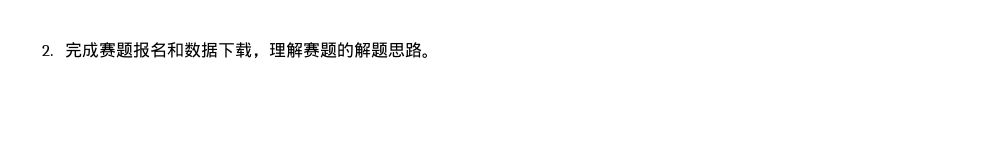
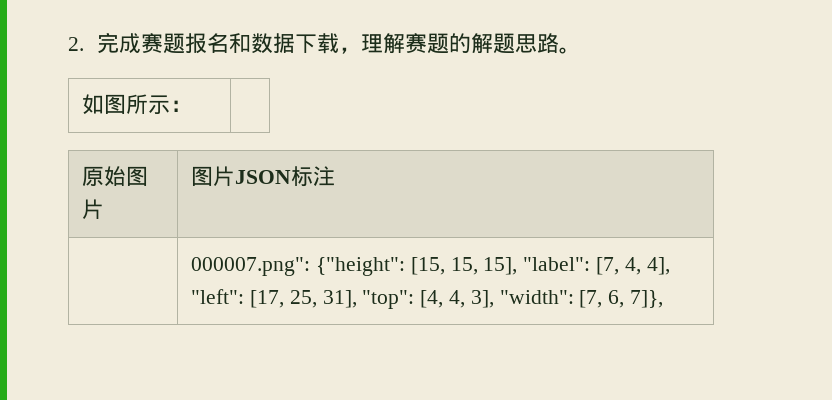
+ 如图所示： |
+ 原始图片 | 图片JSON标注
+ | 000007.png": {"height": [15, 15, 15], "label": [7, 4, 4], "left": [17, 25, 31], "top": [4, 4, 3], "width": [7, 6, 7]},

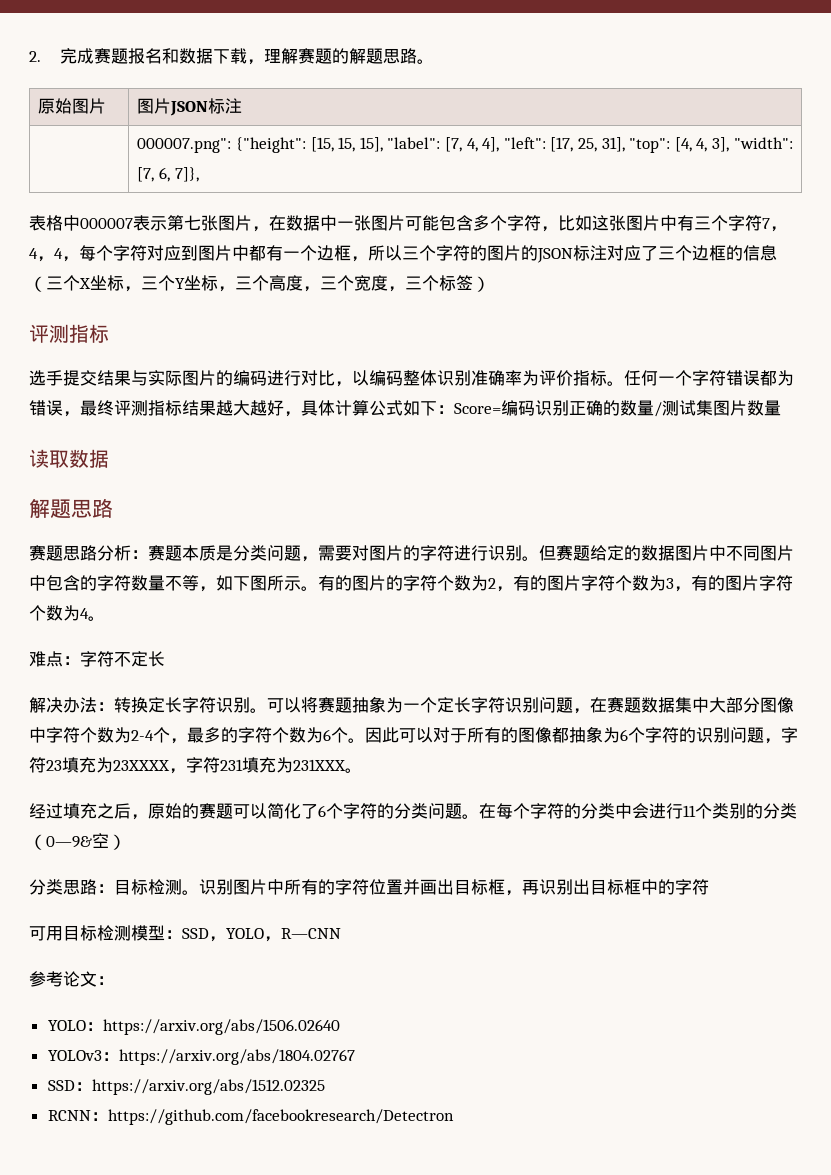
- 如图所示： |
+ 表格中000007表示第七张图片，在数据中一张图片可能包含多个字符，比如这张图片中有三个字符7，4，4，每个字符对应到图片中都有一个边框，所以三个字符的图片的JSON标注对应了三个边框的信息（三个X坐标，三个Y坐标，三个高度，三个宽度，三个标签）
+ 评测指标
+ 选手提交结果与实际图片的编码进行对比，以编码整体识别准确率为评价指标。任何一个字符错误都为错误，最终评测指标结果越大越好，具体计算公式如下：Score=编码识别正确的数量/测试集图片数量
+ 读取数据
+ 解题思路
+ 赛题思路分析：赛题本质是分类问题，需要对图片的字符进行识别。但赛题给定的数据图片中不同图片中包含的字符数量不等，如下图所示。有的图片的字符个数为2，有的图片字符个数为3，有的图片字符个数为4。
+ 难点：字符不定长
+ 解决办法：转换定长字符识别。可以将赛题抽象为一个定长字符识别问题，在赛题数据集中大部分图像中字符个数为2-4个，最多的字符个数为6个。因此可以对于所有的图像都抽象为6个字符的识别问题，字符23填充为23XXXX，字符231填充为231XXX。
+ 经过填充之后，原始的赛题可以简化了6个字符的分类问题。在每个字符的分类中会进行11个类别的分类（0—9&空）
+ 分类思路：目标检测。识别图片中所有的字符位置并画出目标框，再识别出目标框中的字符
+ 可用目标检测模型：SSD，YOLO，R—CNN
+ 参考论文：
+ YOLO：https://arxiv.org/abs/1506.02640
+ YOLOv3：https://arxiv.org/abs/1804.02767
+ SSD：https://arxiv.org/abs/1512.02325
+ RCNN：https://github.com/facebookresearch/Detectron

